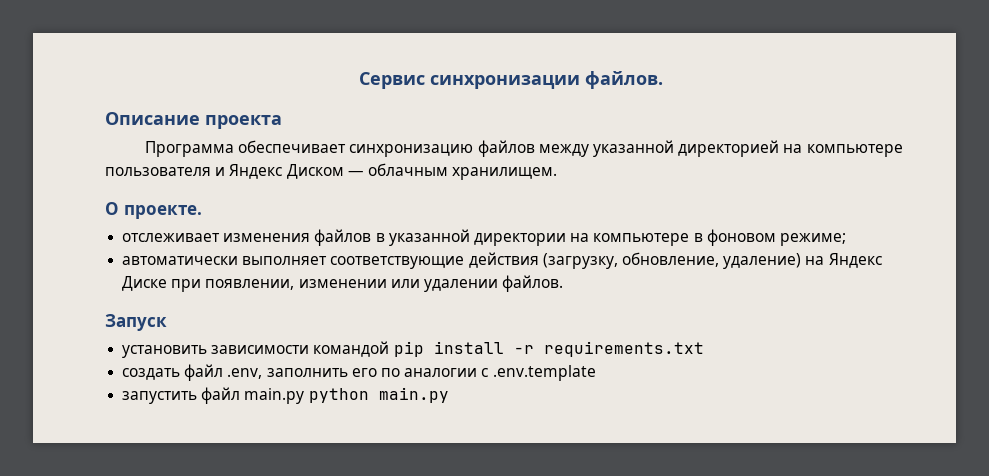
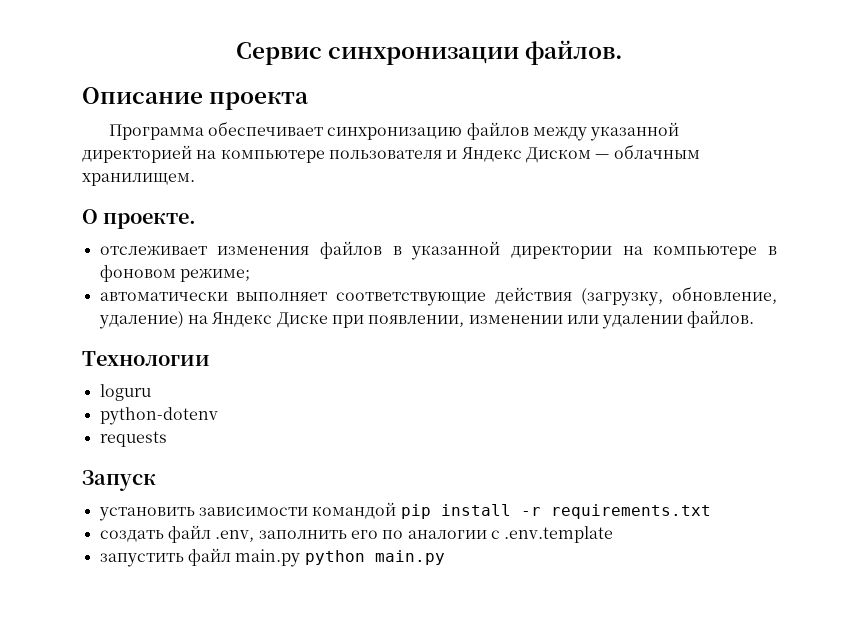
+ Технологии
+ loguru
+ python-dotenv
+ requests

